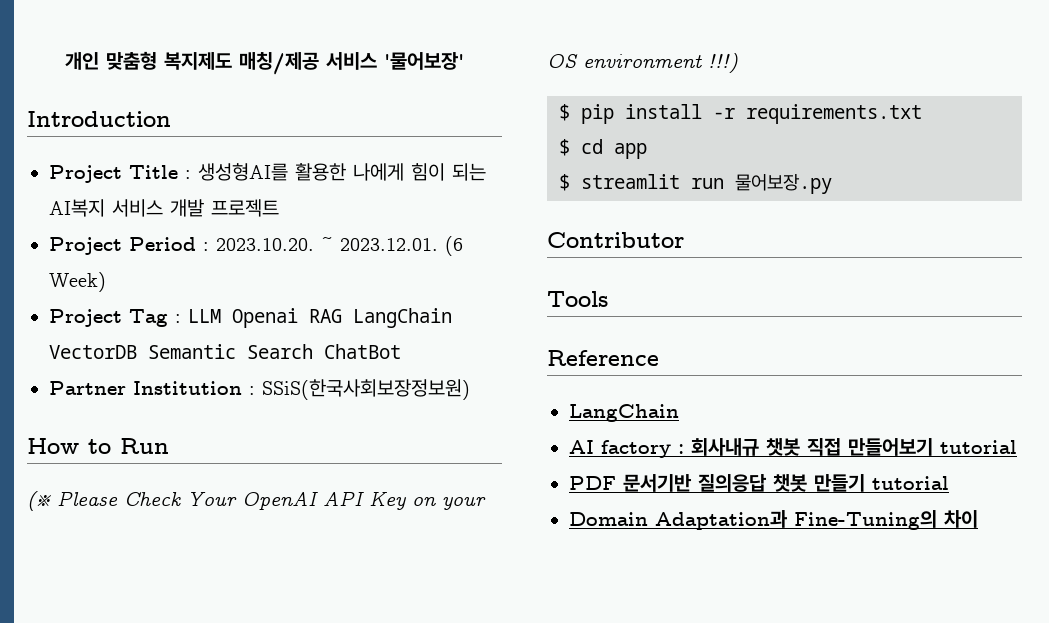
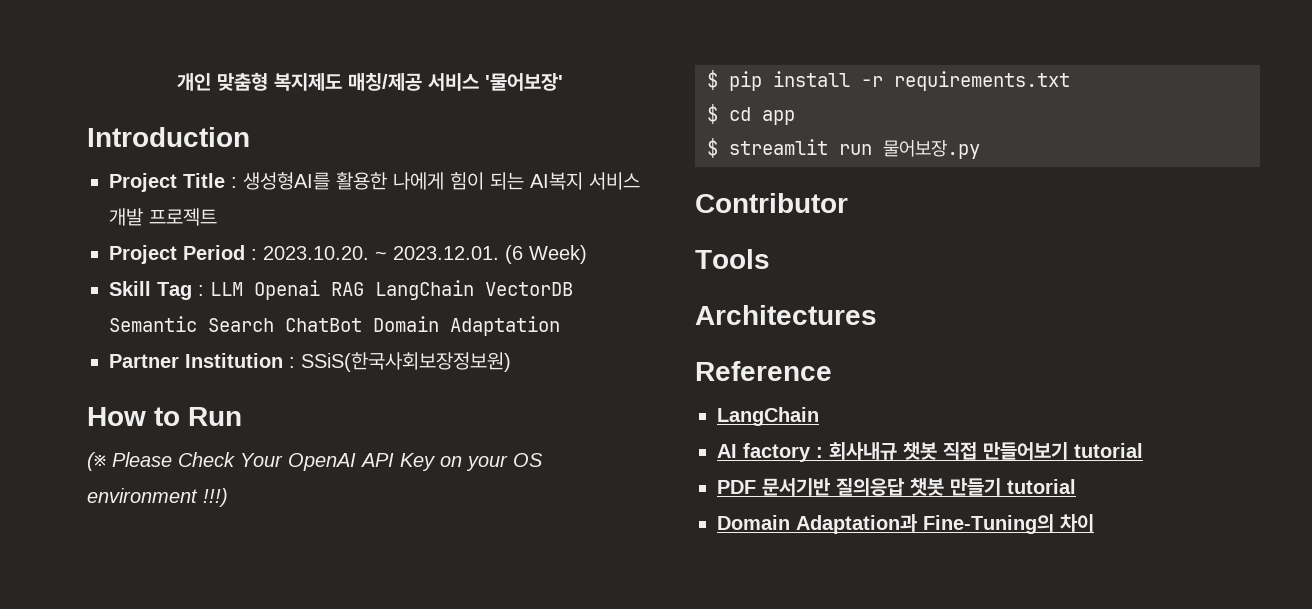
- Project Tag : LLM Openai RAG LangChain VectorDB Semantic Search ChatBot
+ Skill Tag : LLM Openai RAG LangChain VectorDB Semantic Search ChatBot Domain Adaptation
+ Architectures

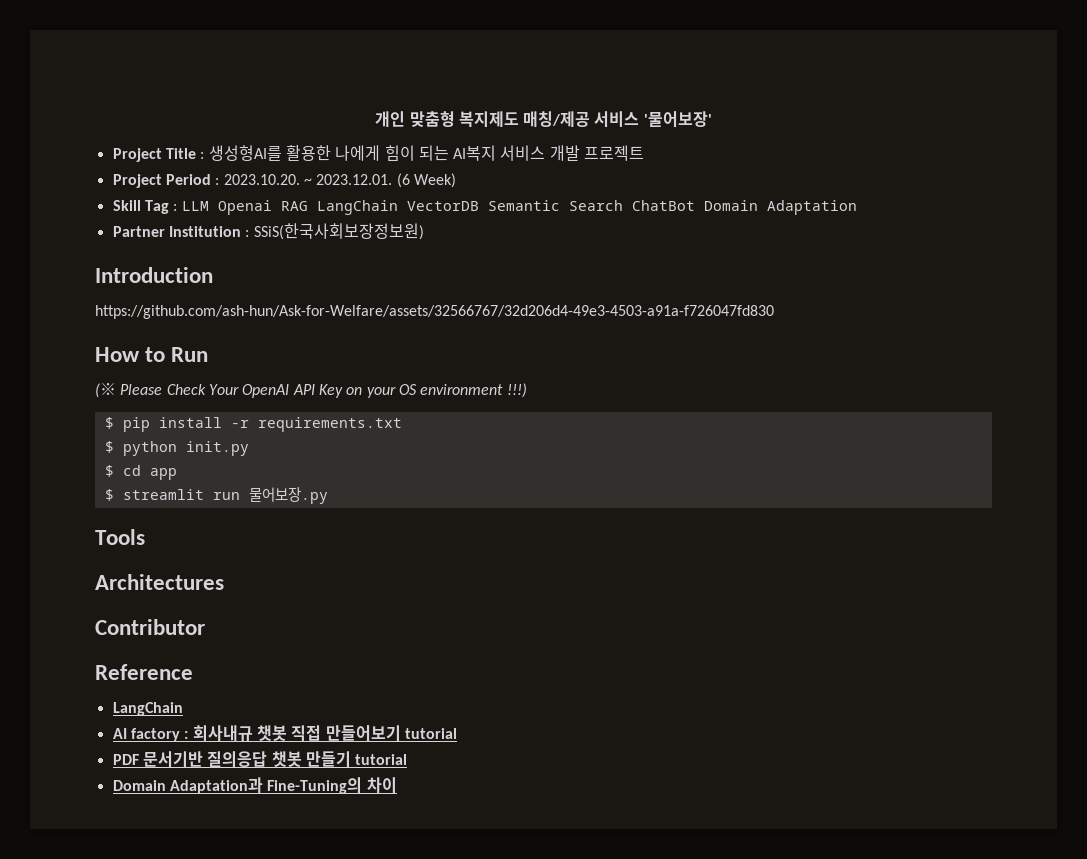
- Introduction
+ Introduction
+ https://github.com/ash-hun/Ask-for-Welfare/assets/32566767/32d206d4-49e3-4503-a91a-f726047fd830
+ $ python init.py
- Contributor
+ Contributor

